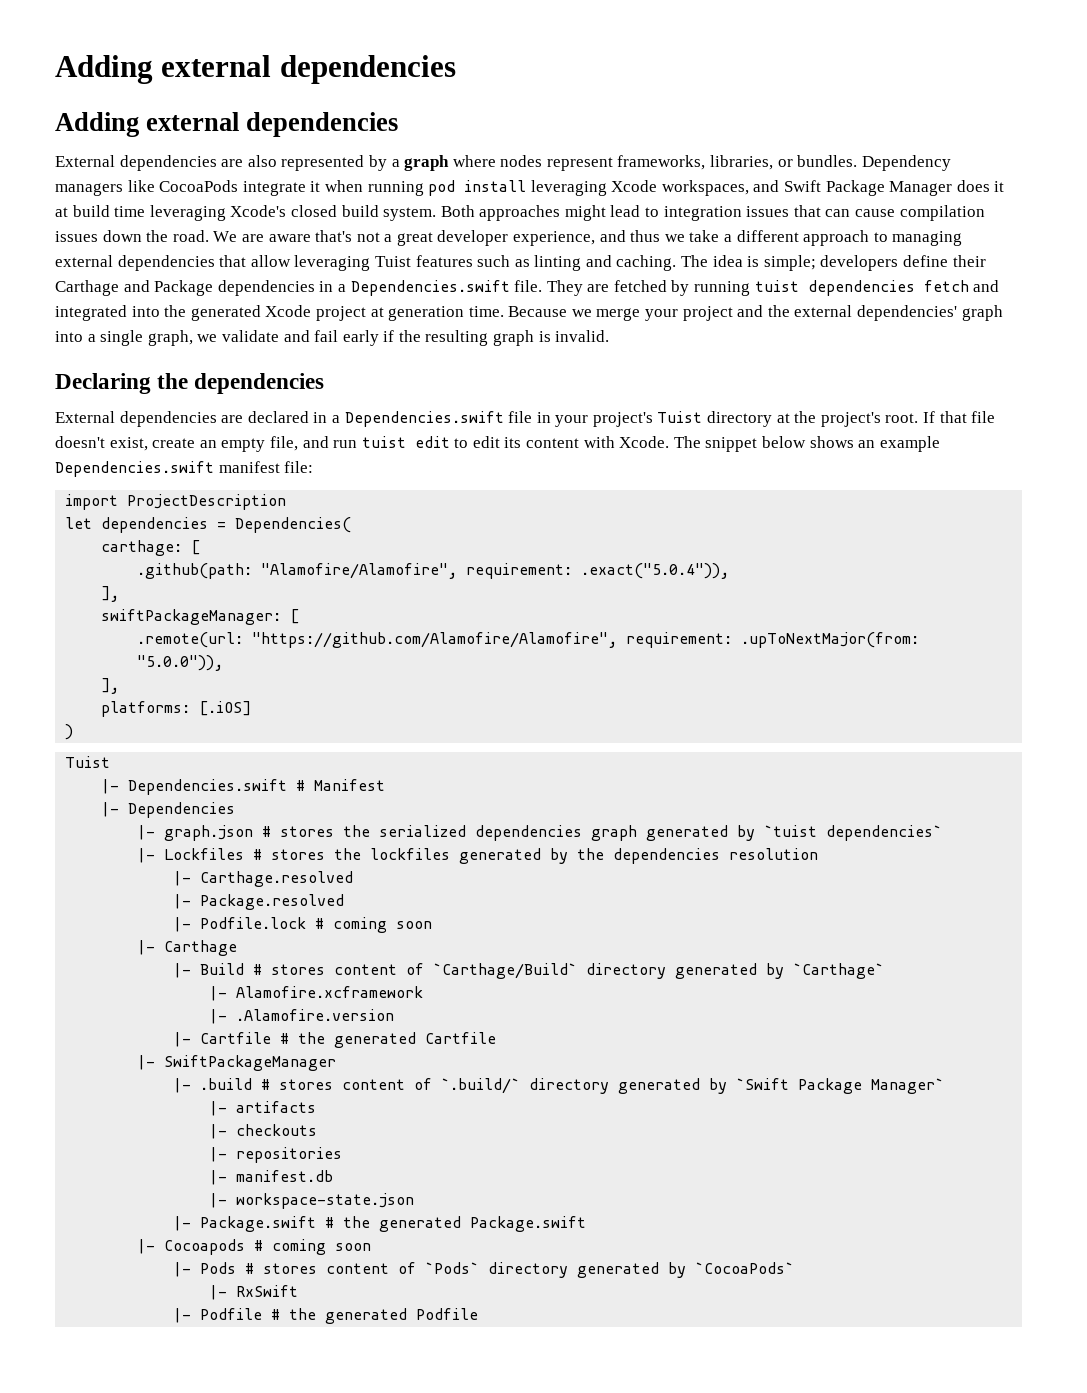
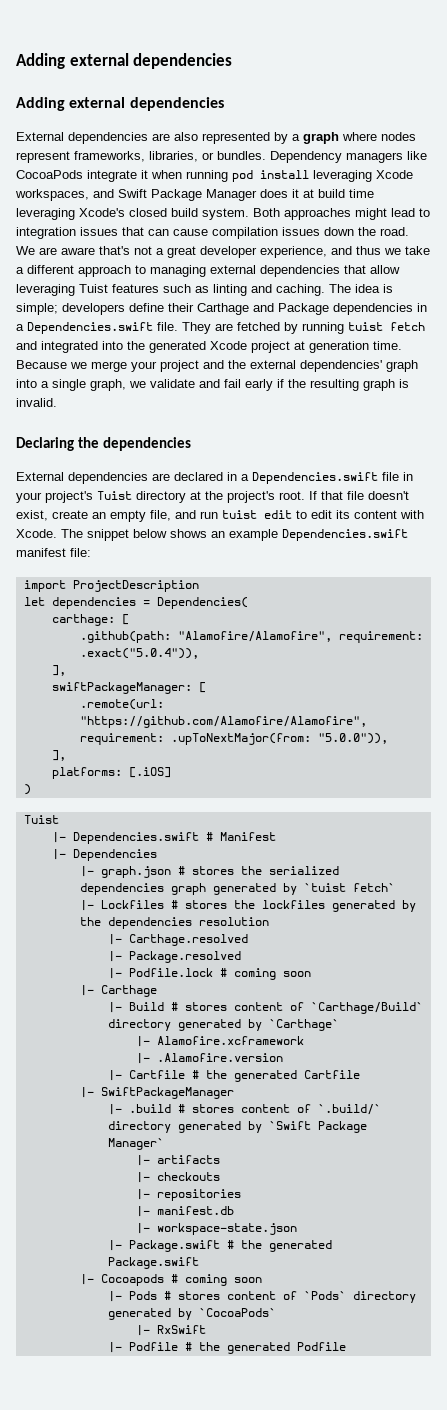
- They are fetched by running tuist dependencies fetch and integrated into the generated Xcode project at generation time.
+ They are fetched by running tuist fetch and integrated into the generated Xcode project at generation time.
- |- graph.json # stores the serialized dependencies graph generated by `tuist dependencies`
+ |- graph.json # stores the serialized dependencies graph generated by `tuist fetch`

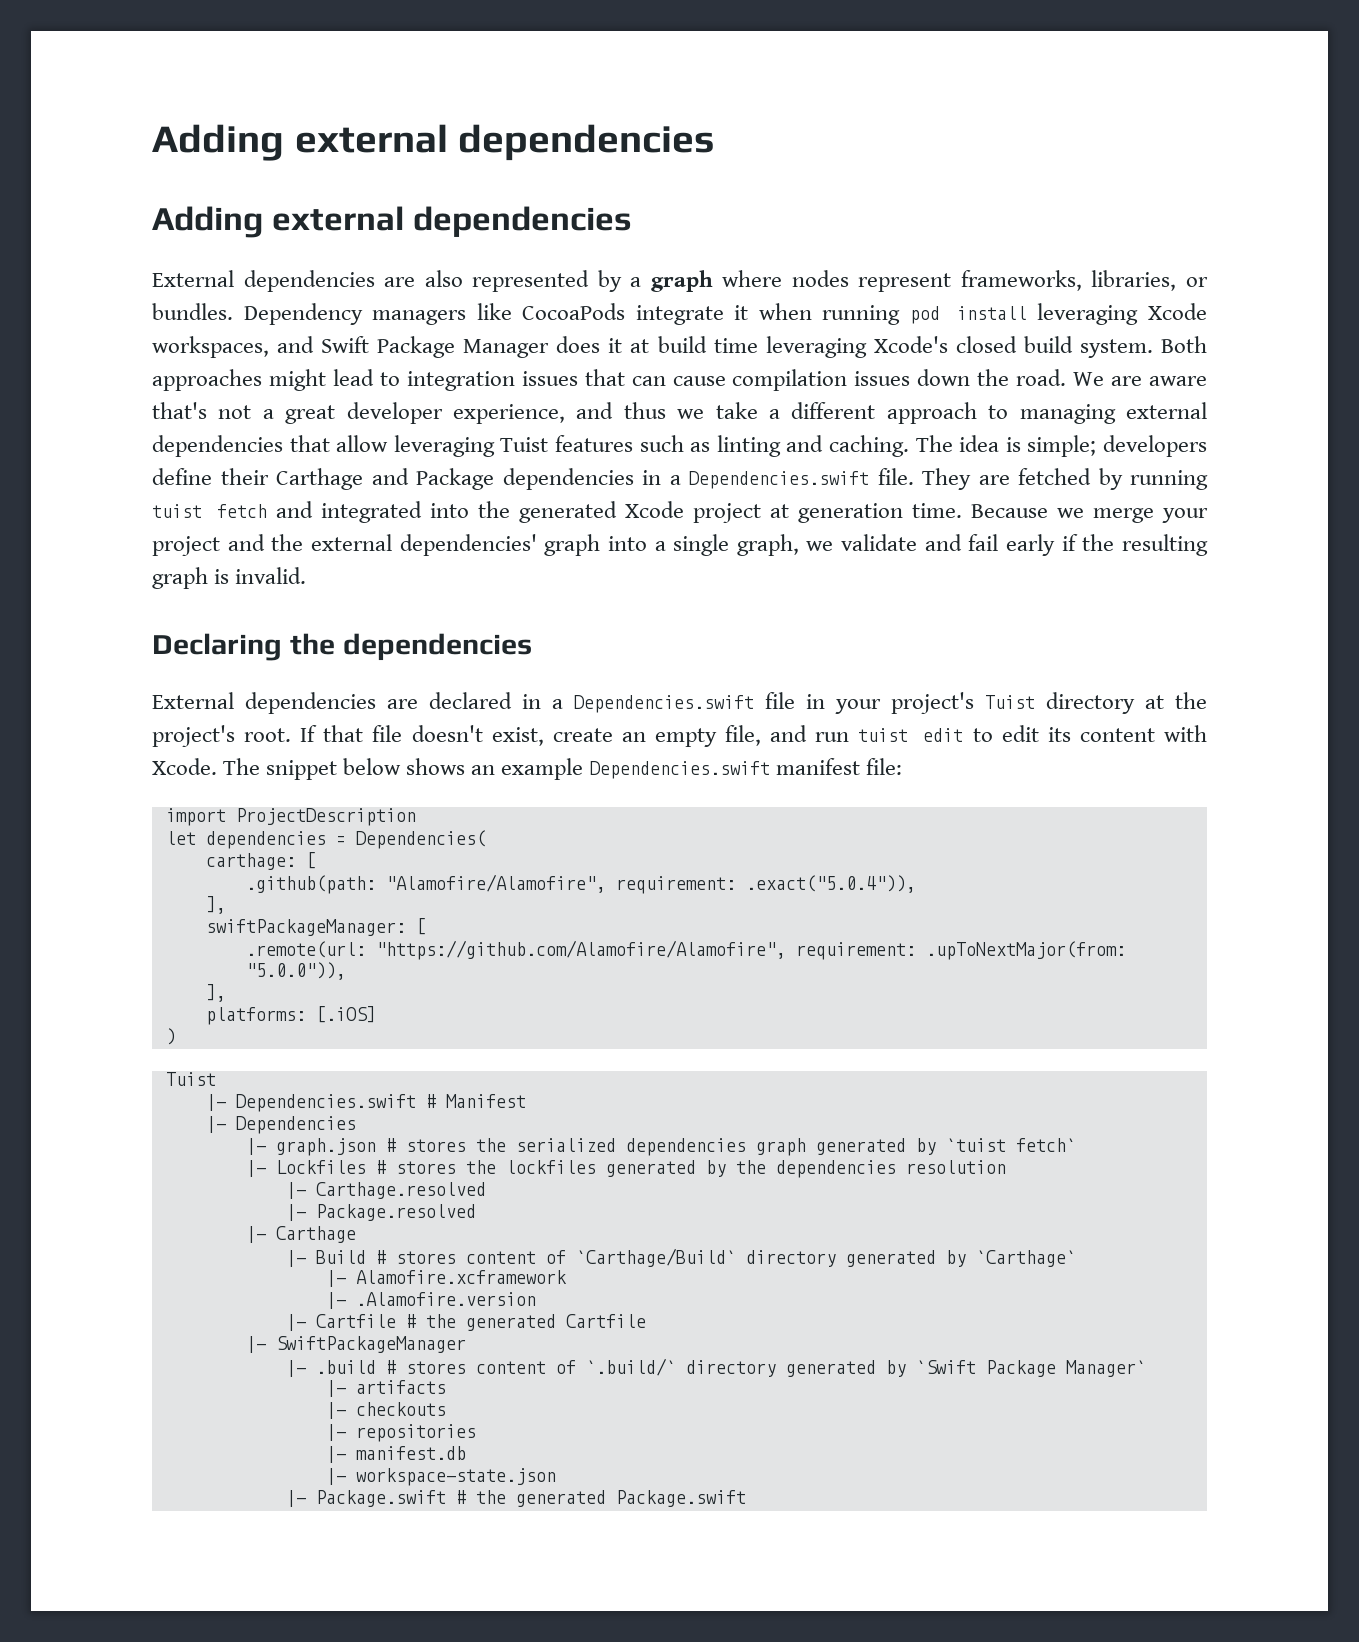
- |- Podfile.lock # coming soon
- |- Cocoapods # coming soon
- |- Pods # stores content of `Pods` directory generated by `CocoaPods`
- |- RxSwift
- |- Podfile # the generated Podfile

